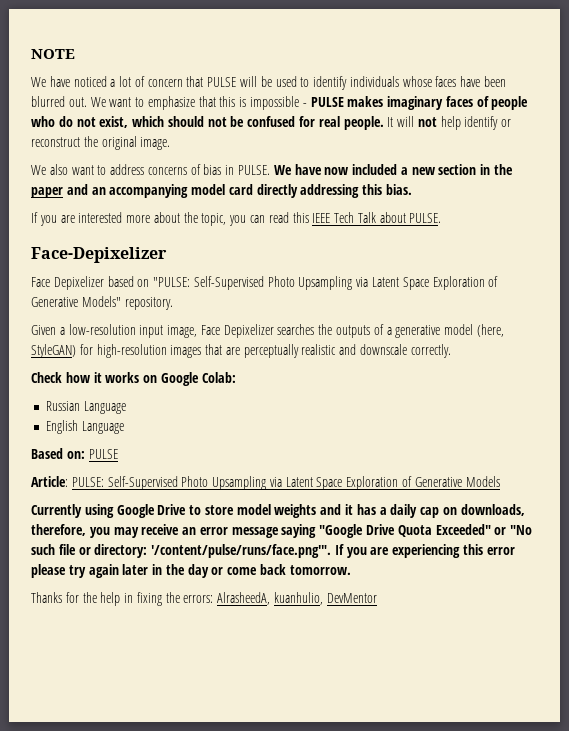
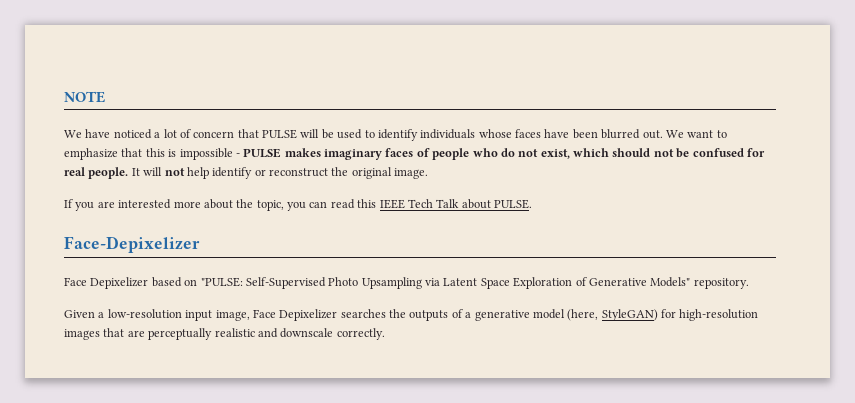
- We also want to address concerns of bias in PULSE. We have now included a new section in the paper and an accompanying model card directly addressing this bias.
- Check how it works on Google Colab:
- Russian Language
- English Language
- Based on: PULSE
- Article: PULSE: Self-Supervised Photo Upsampling via Latent Space Exploration of Generative Models
- Currently using Google Drive to store model weights and it has a daily cap on downloads, therefore, you may receive an error message saying "Google Drive Quota Exceeded" or "No such file or directory: '/content/pulse/runs/face.png'". If you are experiencing this error please try again later in the day or come back tomorrow.
- Thanks for the help in fixing the errors: AlrasheedA, kuanhulio, DevMentor

